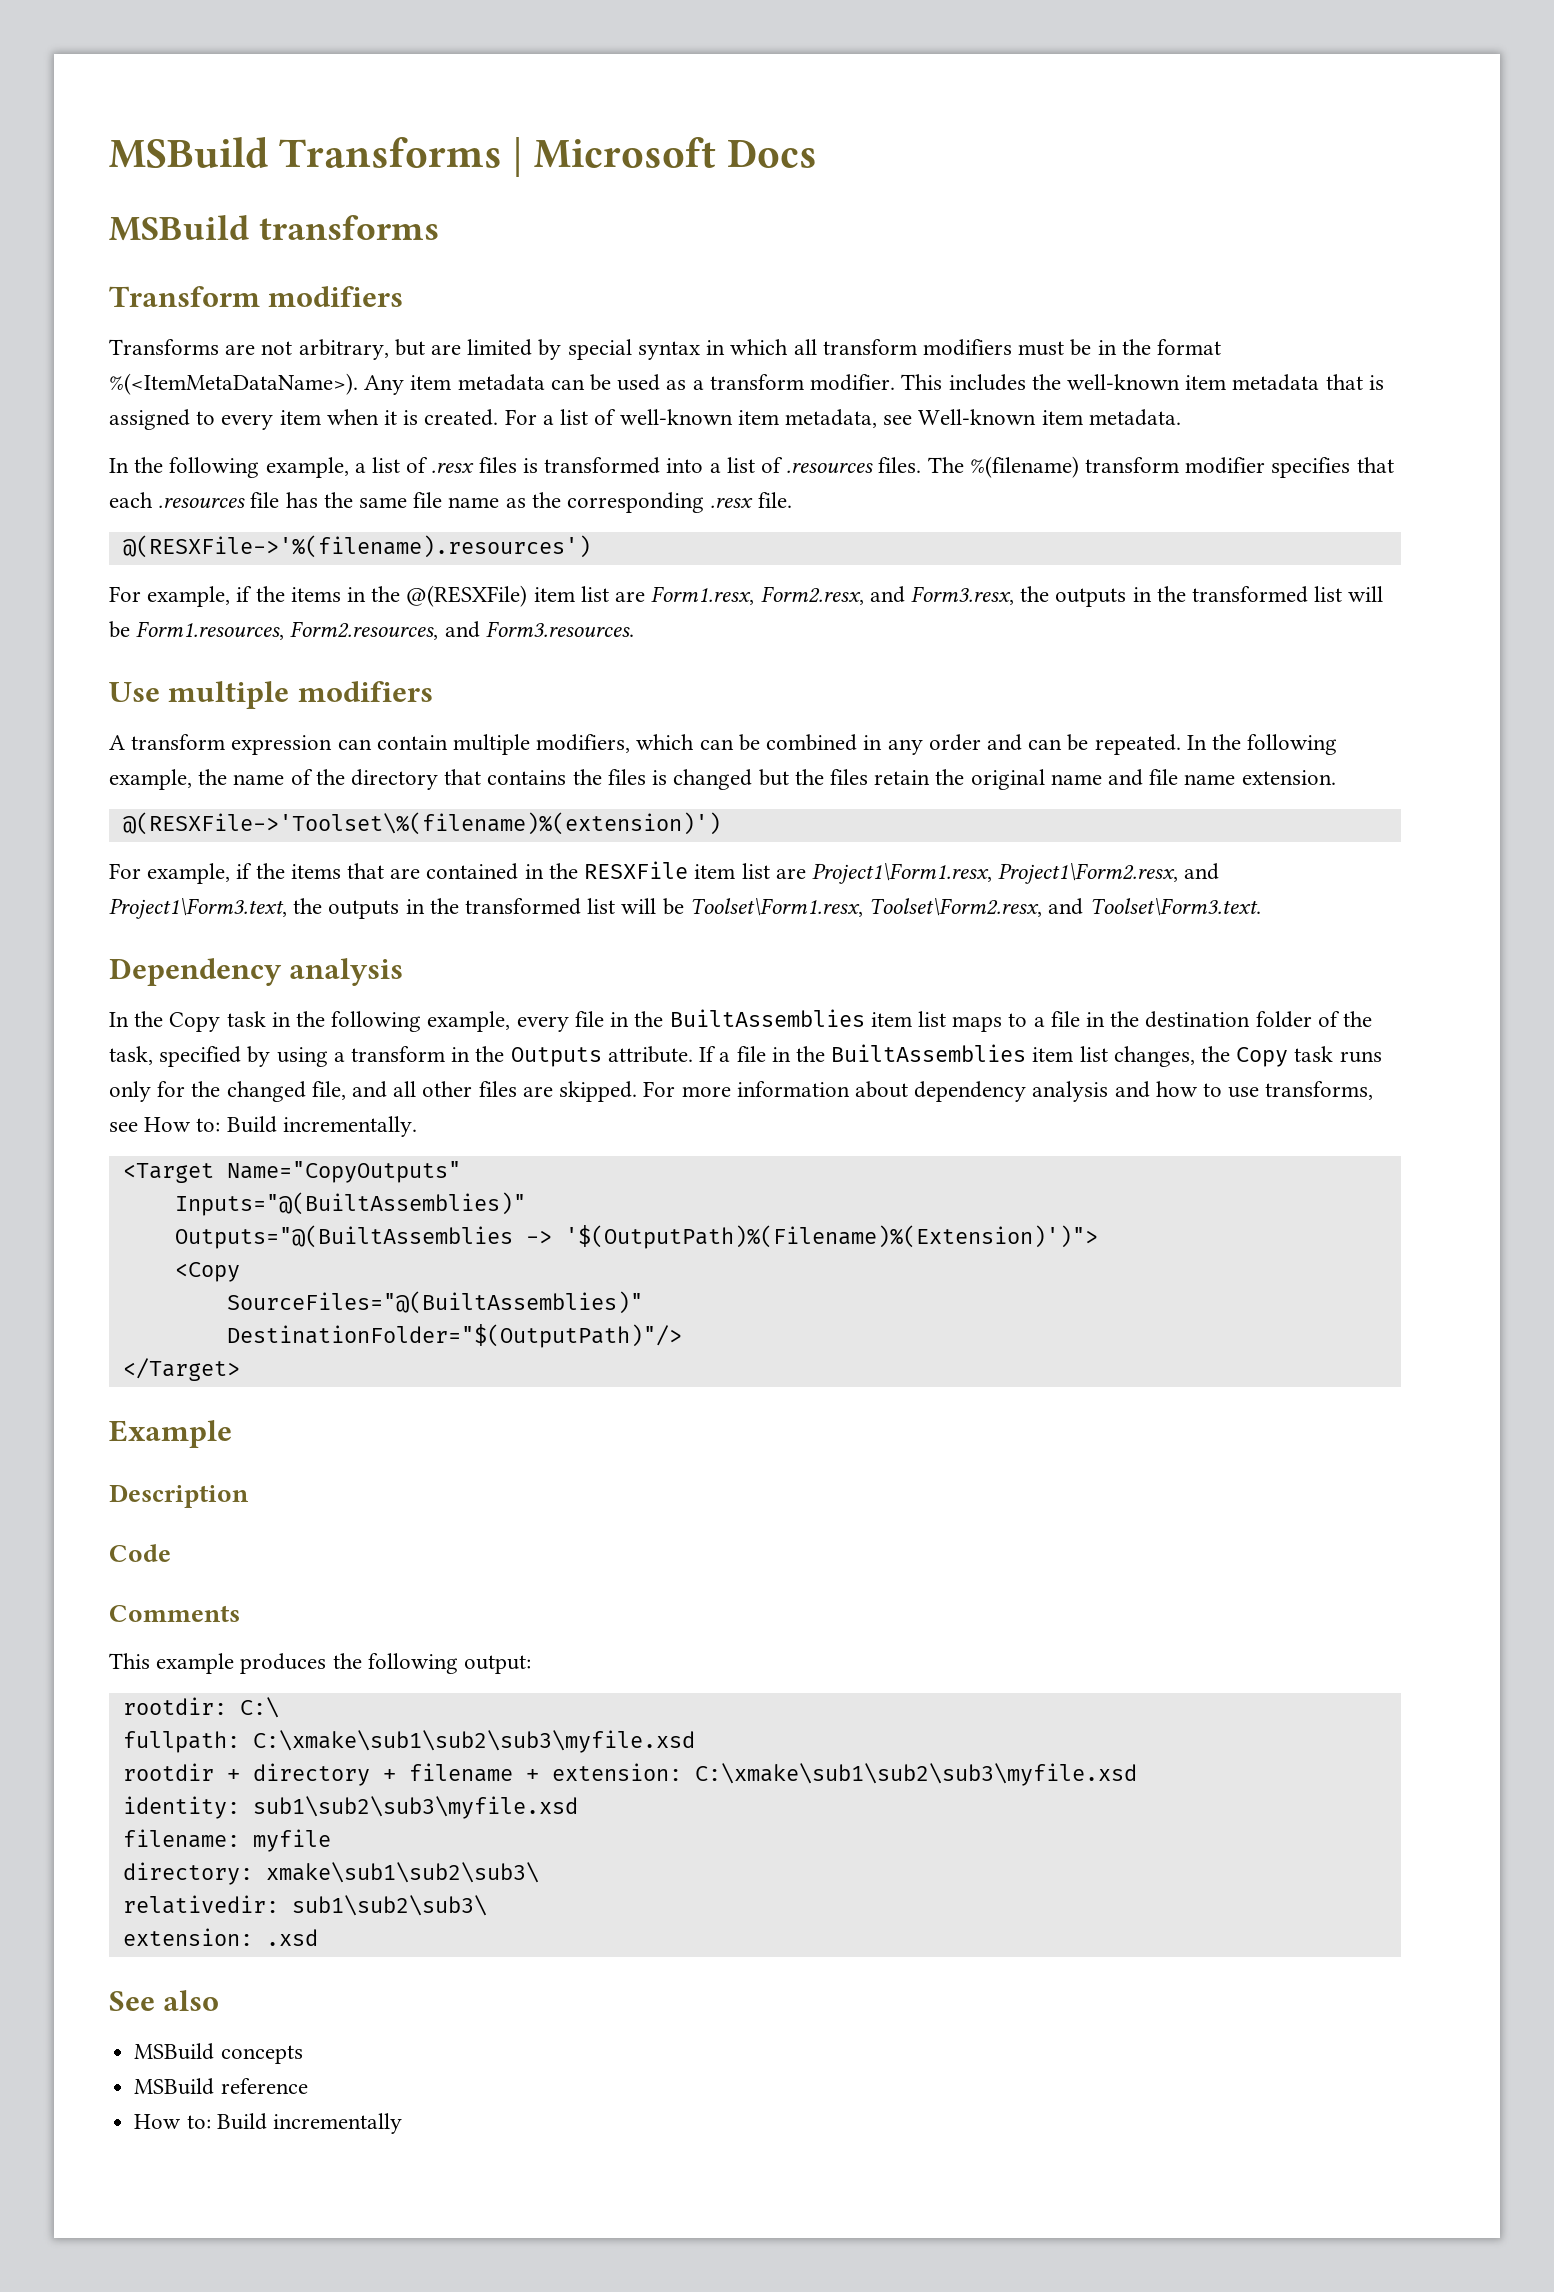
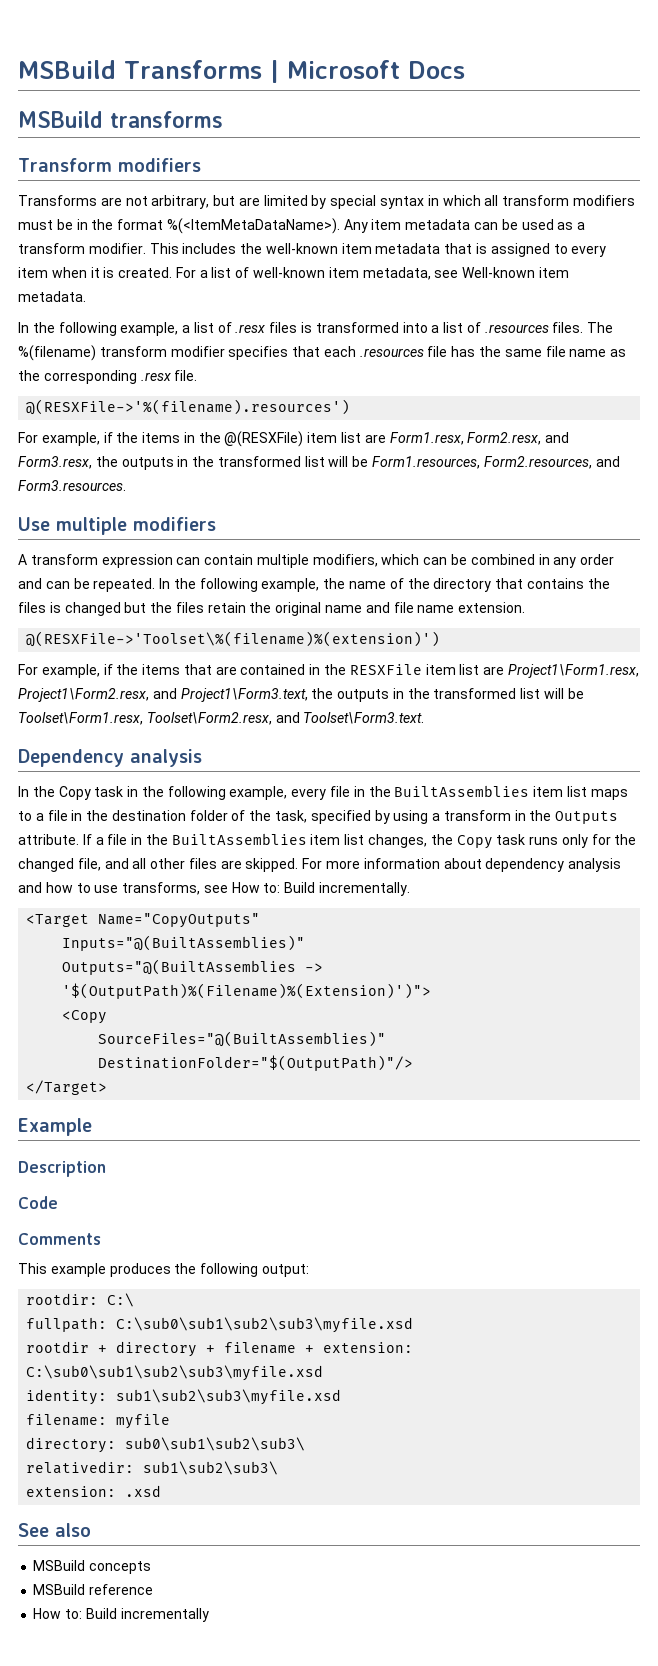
- fullpath: C:\xmake\sub1\sub2\sub3\myfile.xsd
+ fullpath: C:\sub0\sub1\sub2\sub3\myfile.xsd
- rootdir + directory + filename + extension: C:\xmake\sub1\sub2\sub3\myfile.xsd
+ rootdir + directory + filename + extension: C:\sub0\sub1\sub2\sub3\myfile.xsd
- directory: xmake\sub1\sub2\sub3\
+ directory: sub0\sub1\sub2\sub3\

